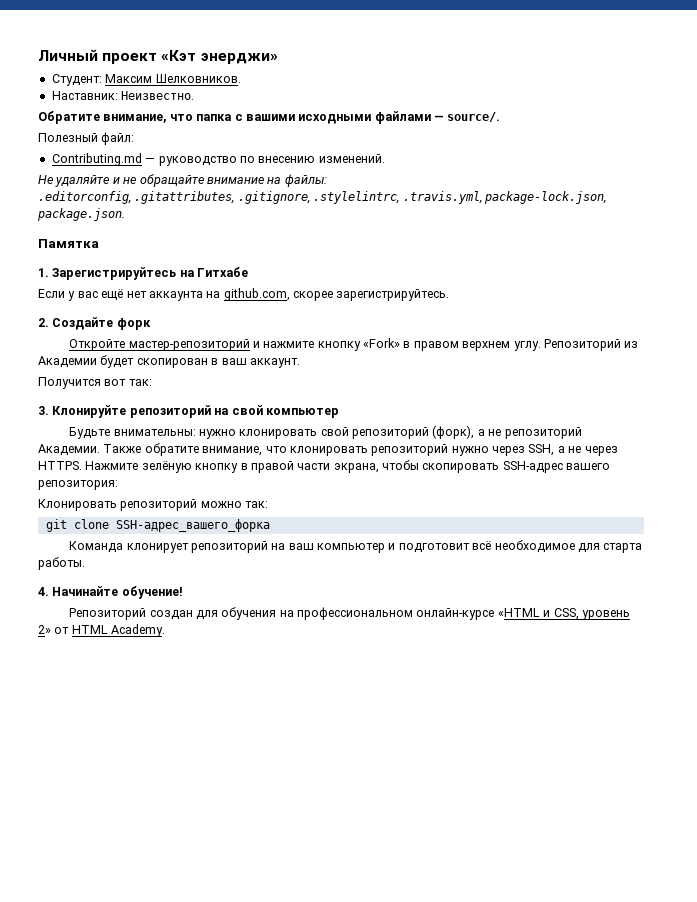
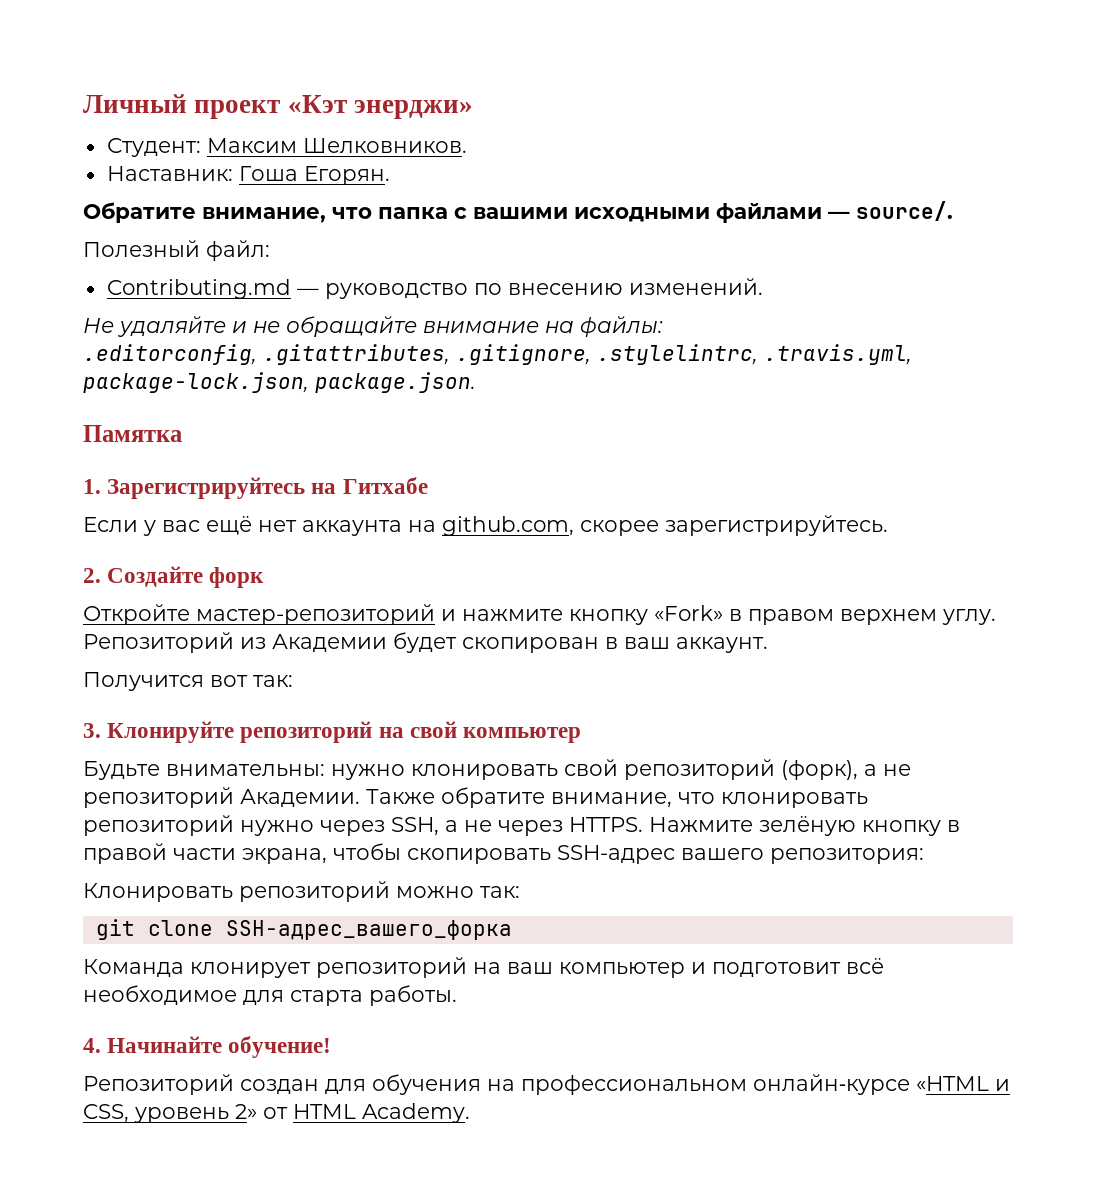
- Наставник: Неизвестно.
+ Наставник: Гоша Егорян.

